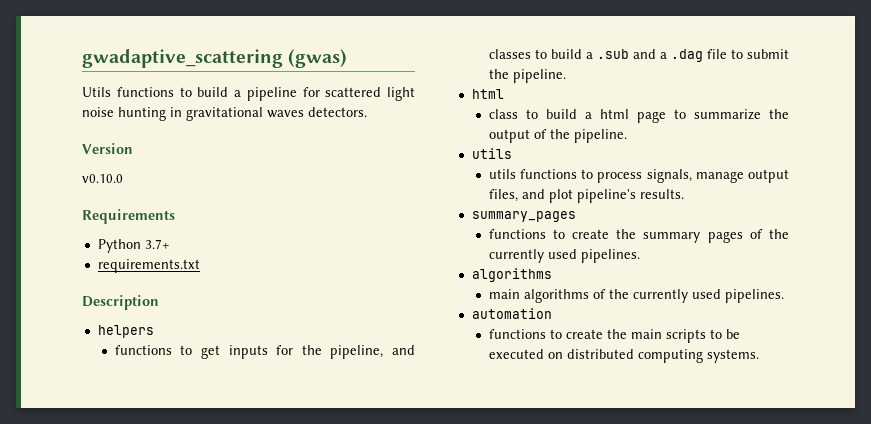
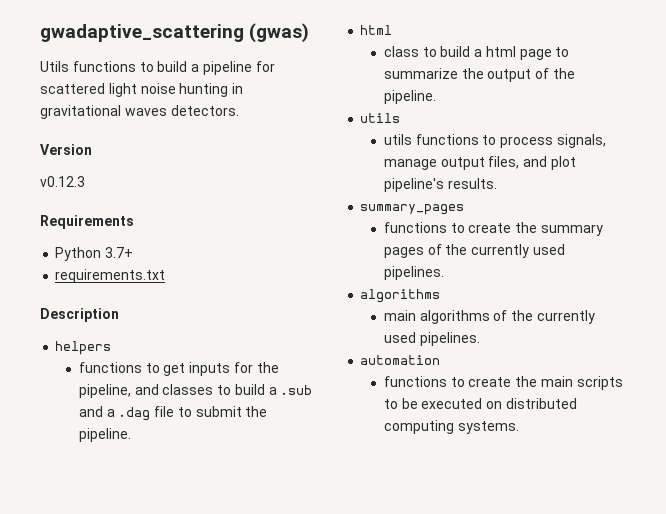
- v0.10.0
+ v0.12.3

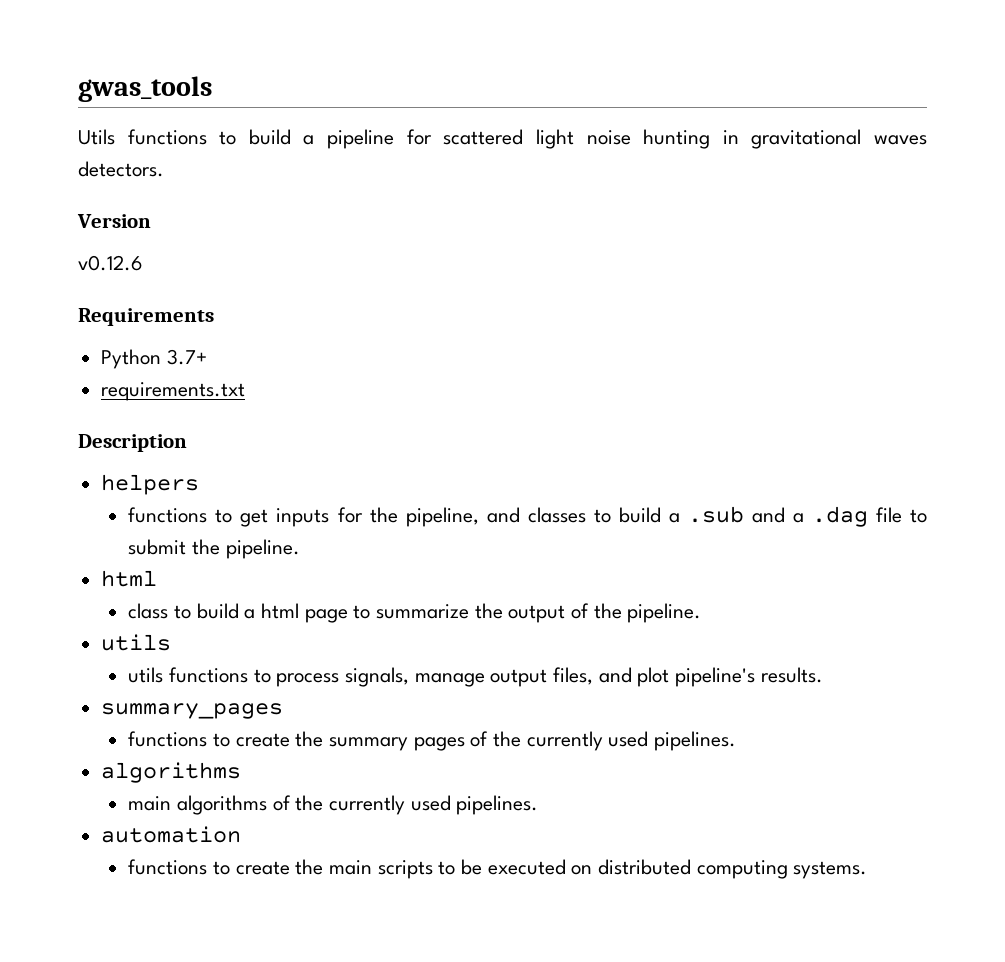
- gwadaptive_scattering (gwas)
+ gwas_tools
- v0.12.3
+ v0.12.6

